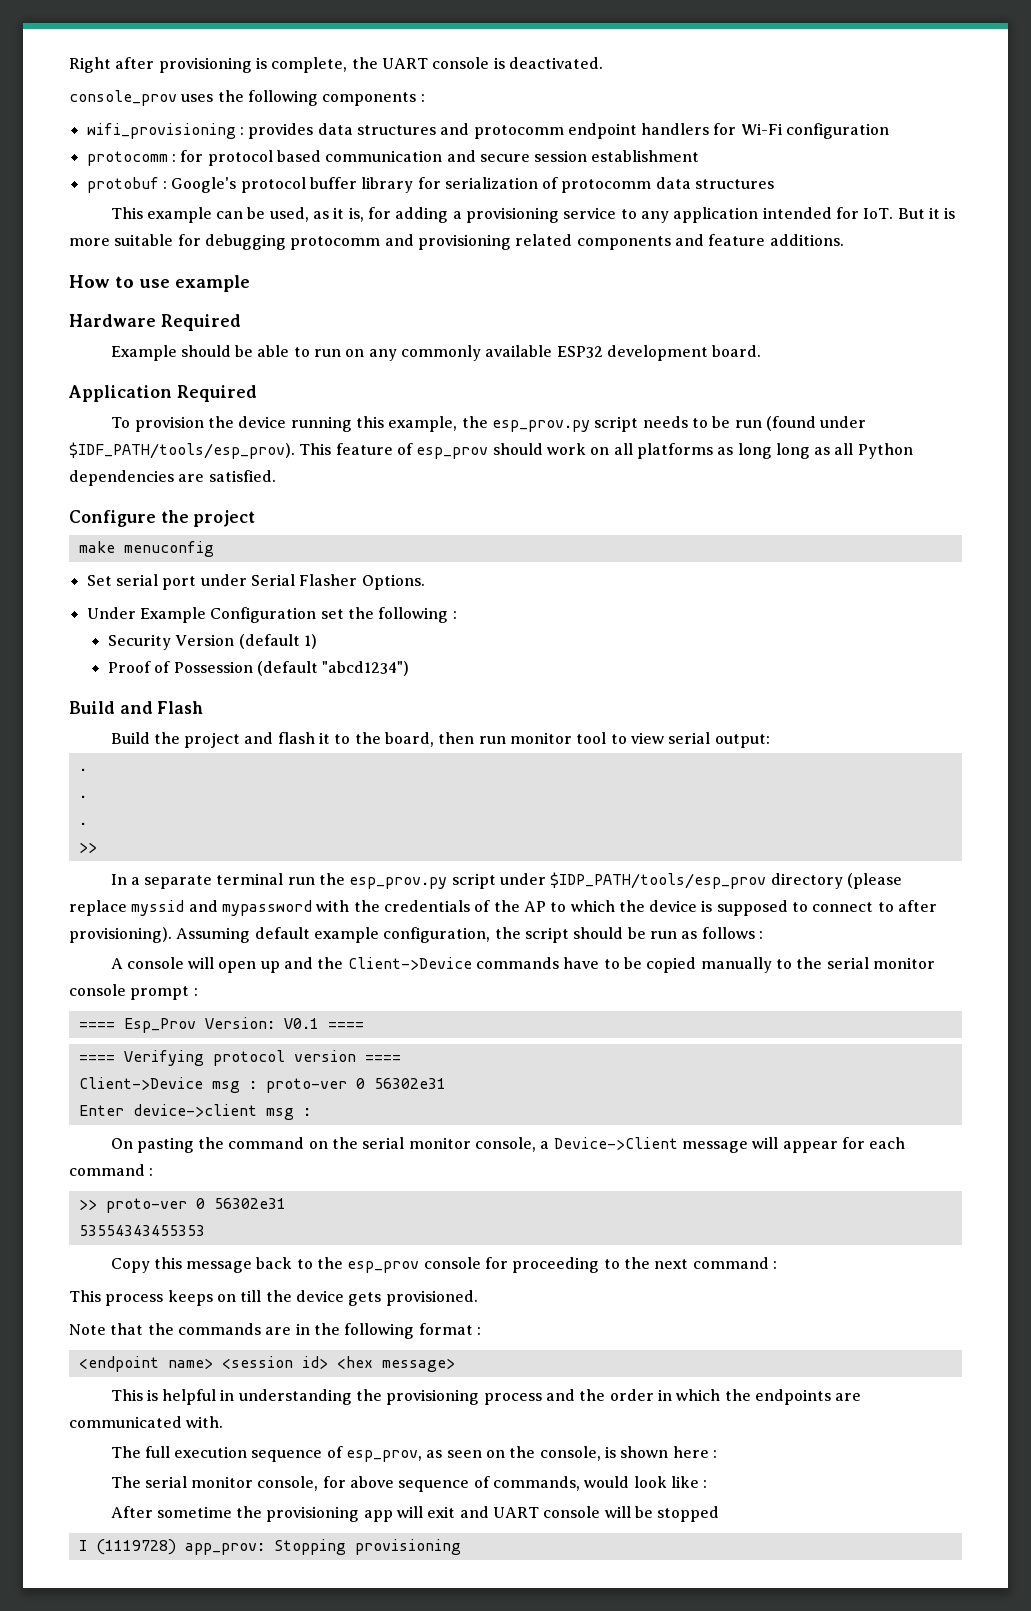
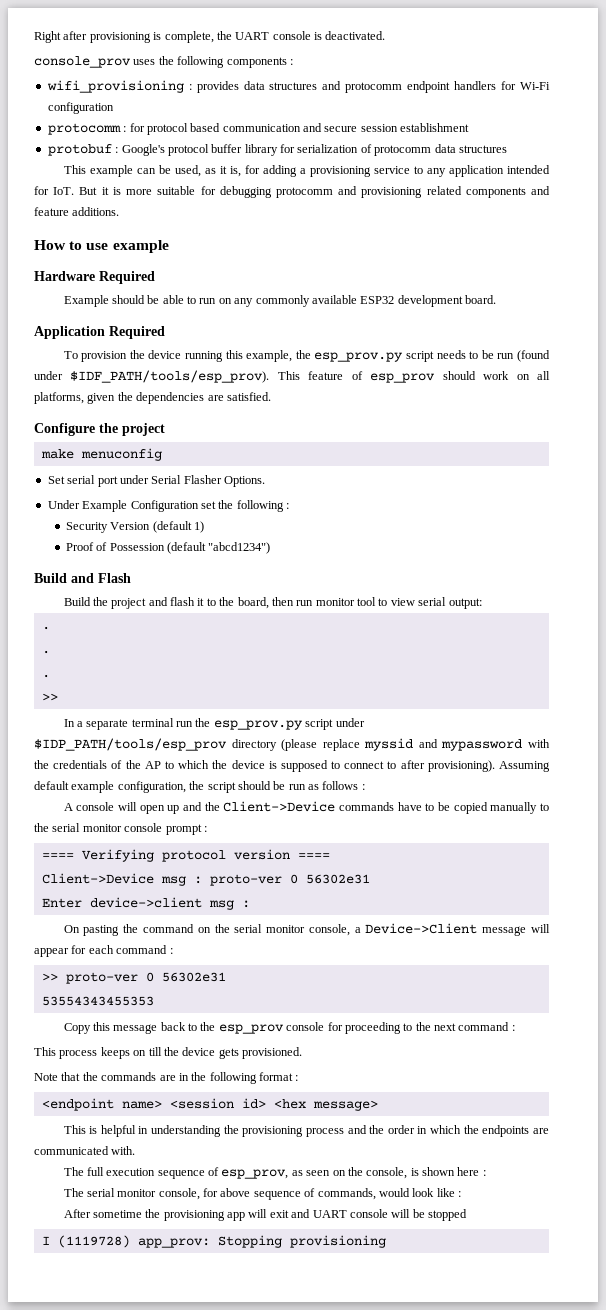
- This feature of esp_prov should work on all platforms as long long as all Python dependencies are satisfied.
+ This feature of esp_prov should work on all platforms, given the dependencies are satisfied.
- ==== Esp_Prov Version: V0.1 ====

